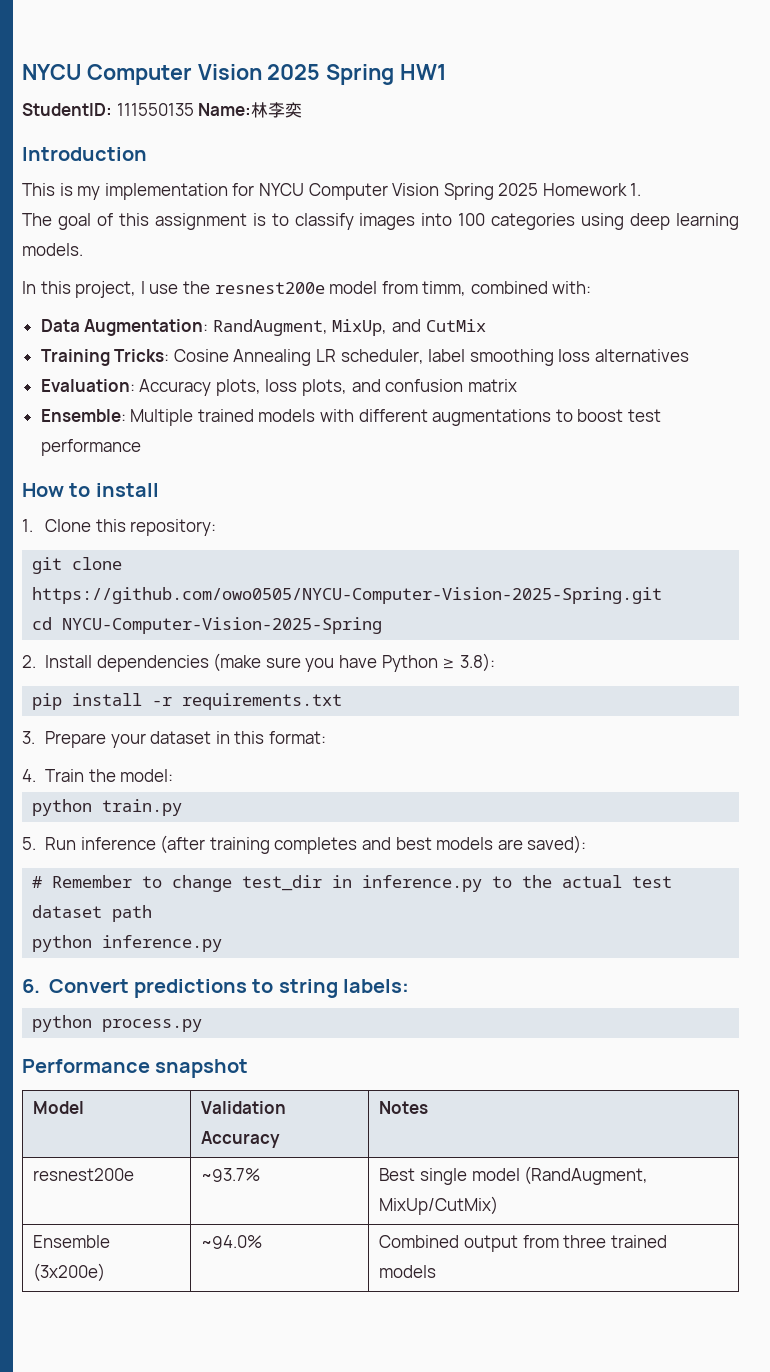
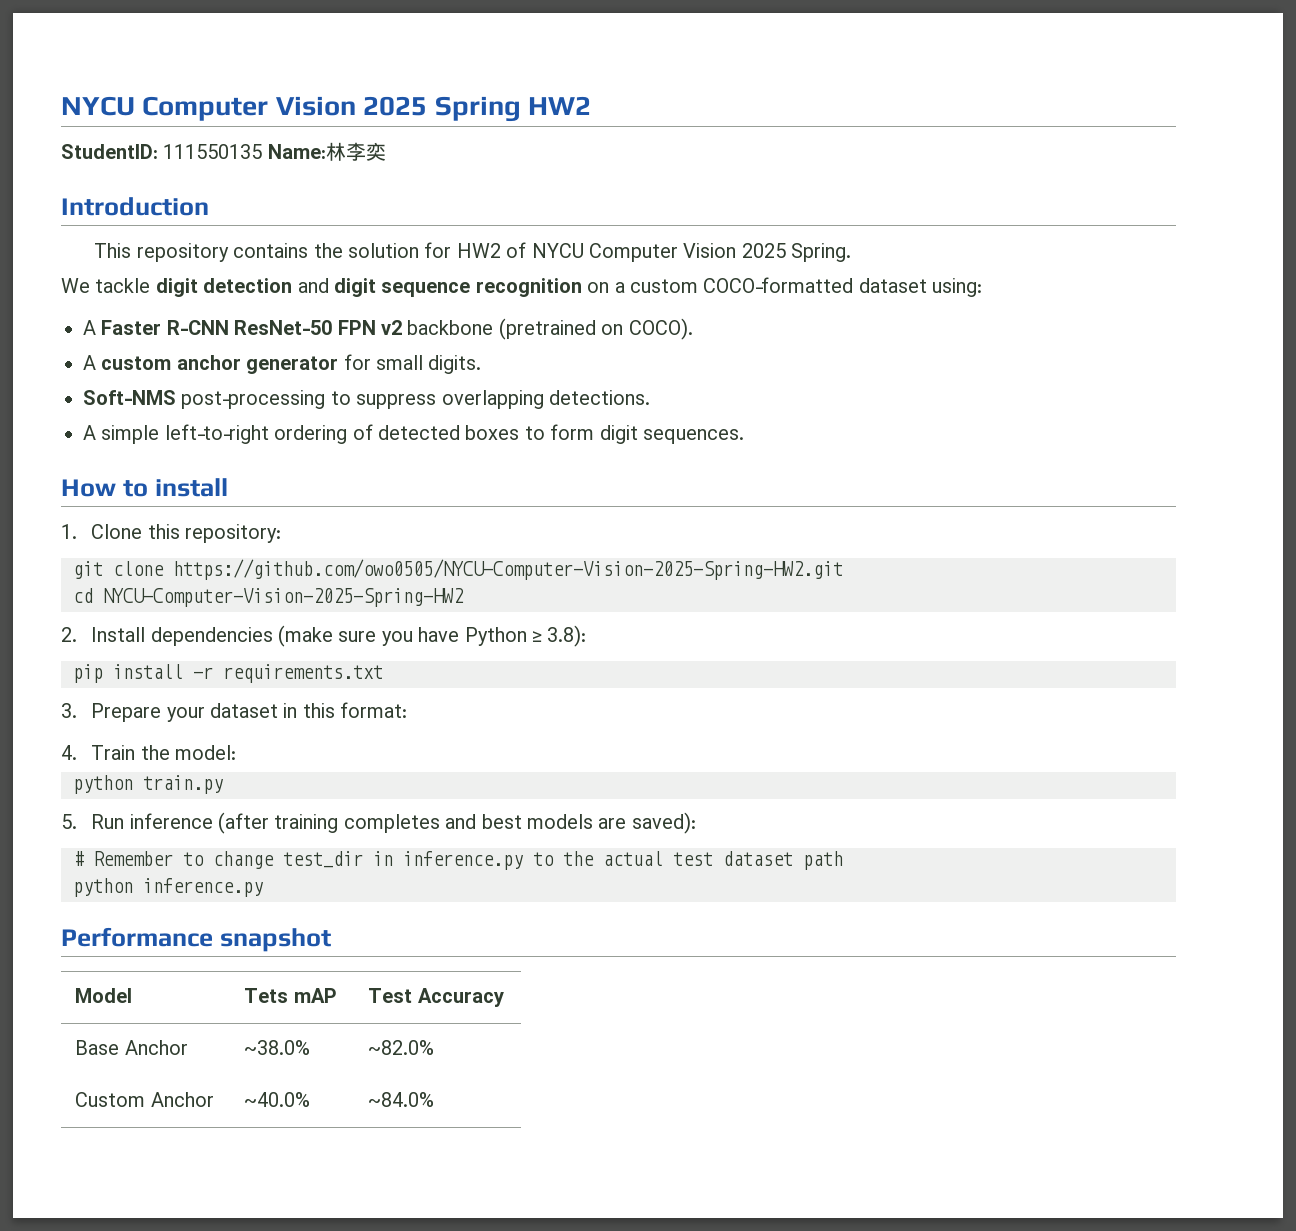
- NYCU Computer Vision 2025 Spring HW1
+ NYCU Computer Vision 2025 Spring HW2
- This is my implementation for NYCU Computer Vision Spring 2025 Homework 1.
- The goal of this assignment is to classify images into 100 categories using deep learning models.
- In this project, I use the resnest200e model from timm, combined with:
- Data Augmentation: RandAugment, MixUp, and CutMix
- Training Tricks: Cosine Annealing LR scheduler, label smoothing loss alternatives
- Evaluation: Accuracy plots, loss plots, and confusion matrix
- Ensemble: Multiple trained models with different augmentations to boost test performance
+ This repository contains the solution for HW2 of NYCU Computer Vision 2025 Spring.
+ We tackle digit detection and digit sequence recognition on a custom COCO‐formatted dataset using:
+ A Faster R‑CNN ResNet‑50 FPN v2 backbone (pretrained on COCO).
+ A custom anchor generator for small digits.
+ Soft‑NMS post‑processing to suppress overlapping detections.
+ A simple left‑to‑right ordering of detected boxes to form digit sequences.
- git clone https://github.com/owo0505/NYCU-Computer-Vision-2025-Spring.git
+ git clone https://github.com/owo0505/NYCU-Computer-Vision-2025-Spring-HW2.git
- cd NYCU-Computer-Vision-2025-Spring
+ cd NYCU-Computer-Vision-2025-Spring-HW2
- 6. Convert predictions to string labels:
- python process.py
  Performance snapshot
- Model | Validation Accuracy | Notes
- resnest200e | ~93.7% | Best single model (RandAugment, MixUp/CutMix)
- Ensemble (3x200e) | ~94.0% | Combined output from three trained models
+ Model | Tets mAP | Test Accuracy
+ Base Anchor | ~38.0% | ~82.0%
+ Custom Anchor | ~40.0% | ~84.0%

